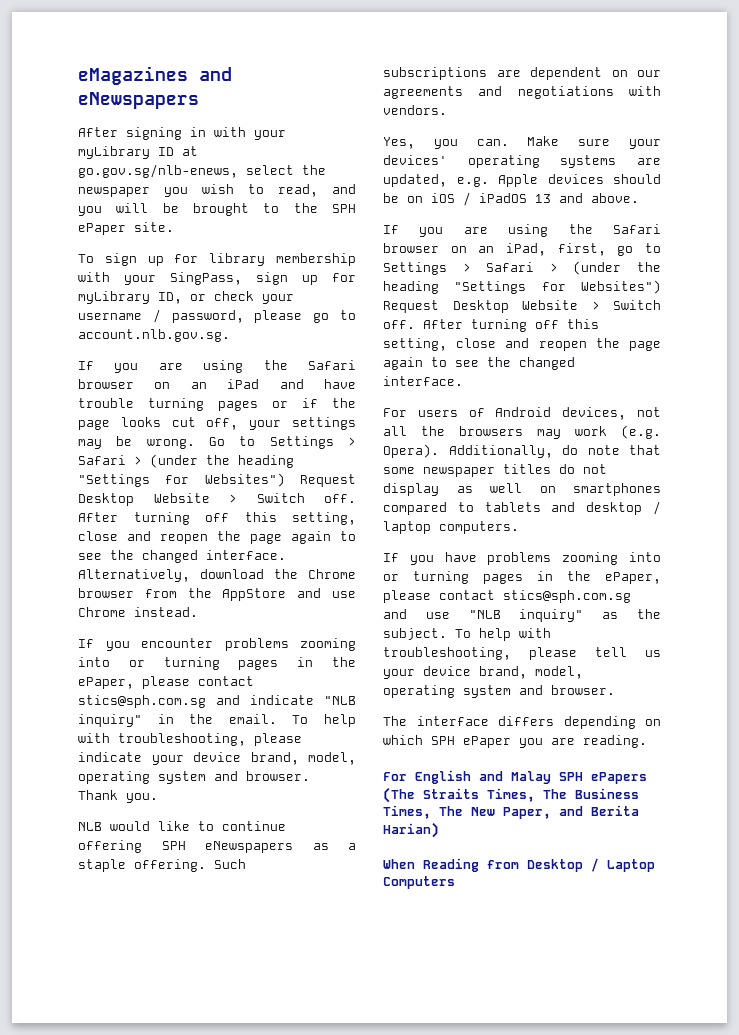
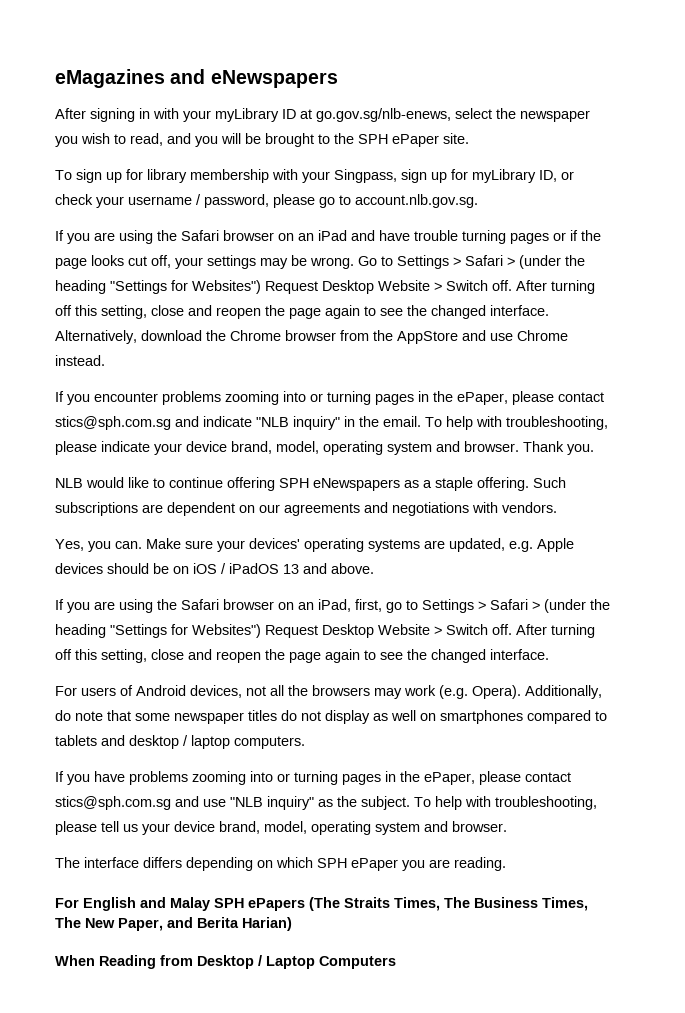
- To sign up for library membership with your SingPass, sign up for myLibrary ID, or check your username / password, please go to account.nlb.gov.sg.
+ To sign up for library membership with your Singpass, sign up for myLibrary ID, or check your username / password, please go to account.nlb.gov.sg.

